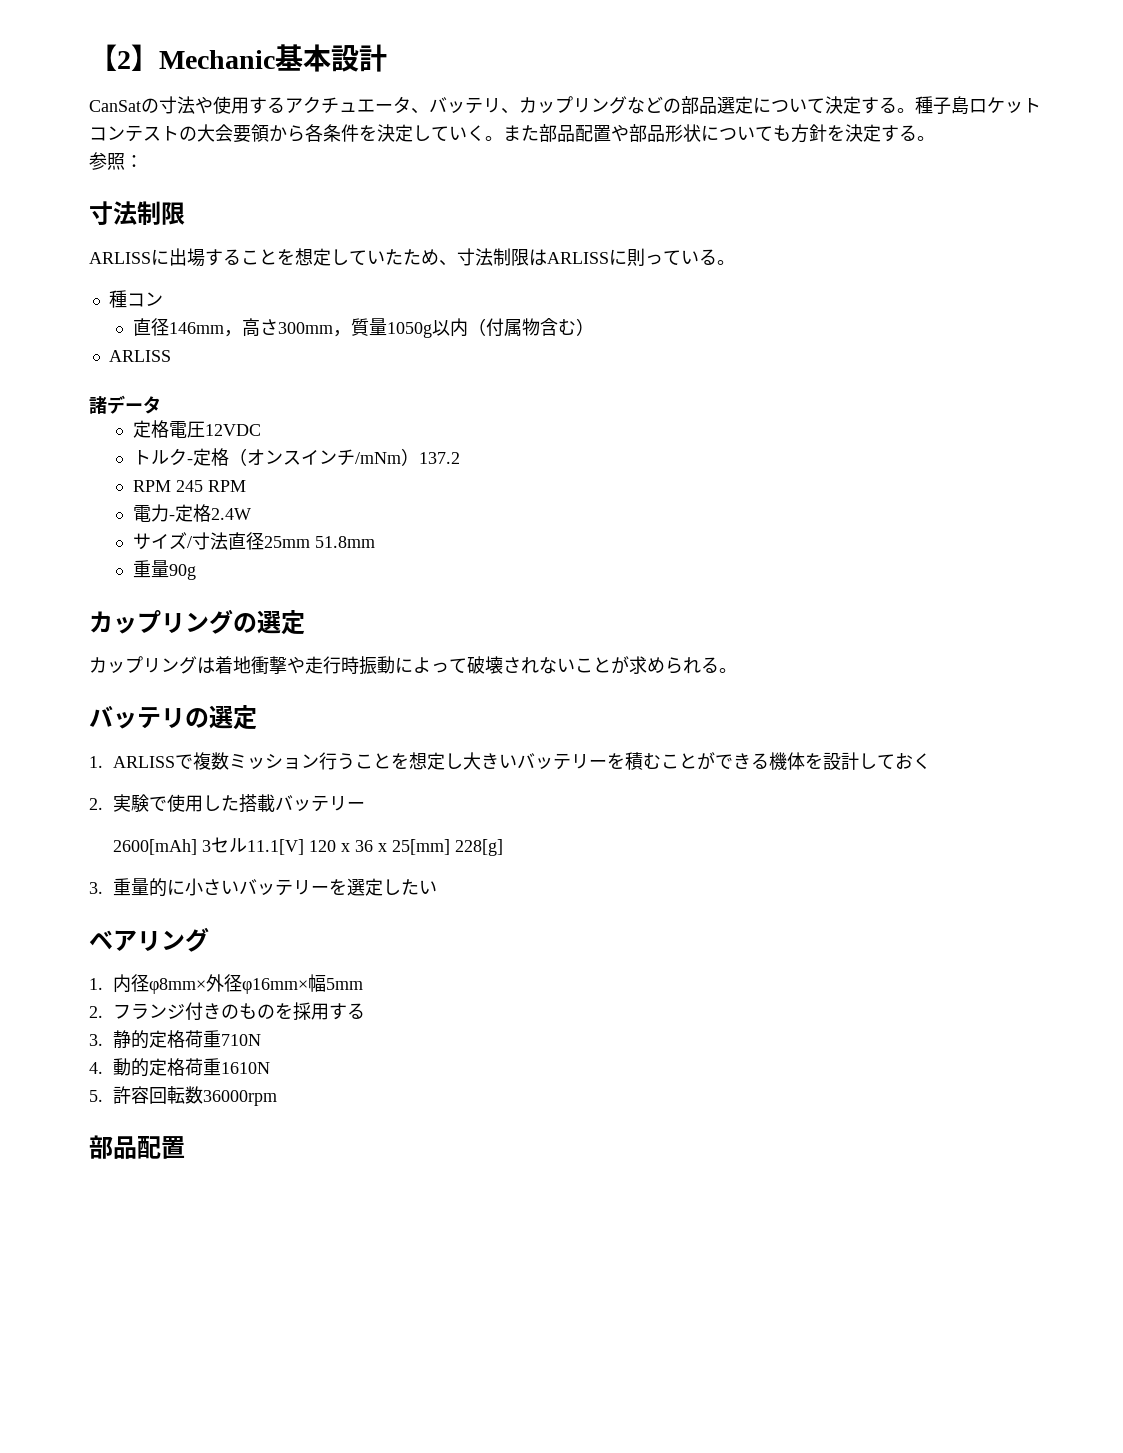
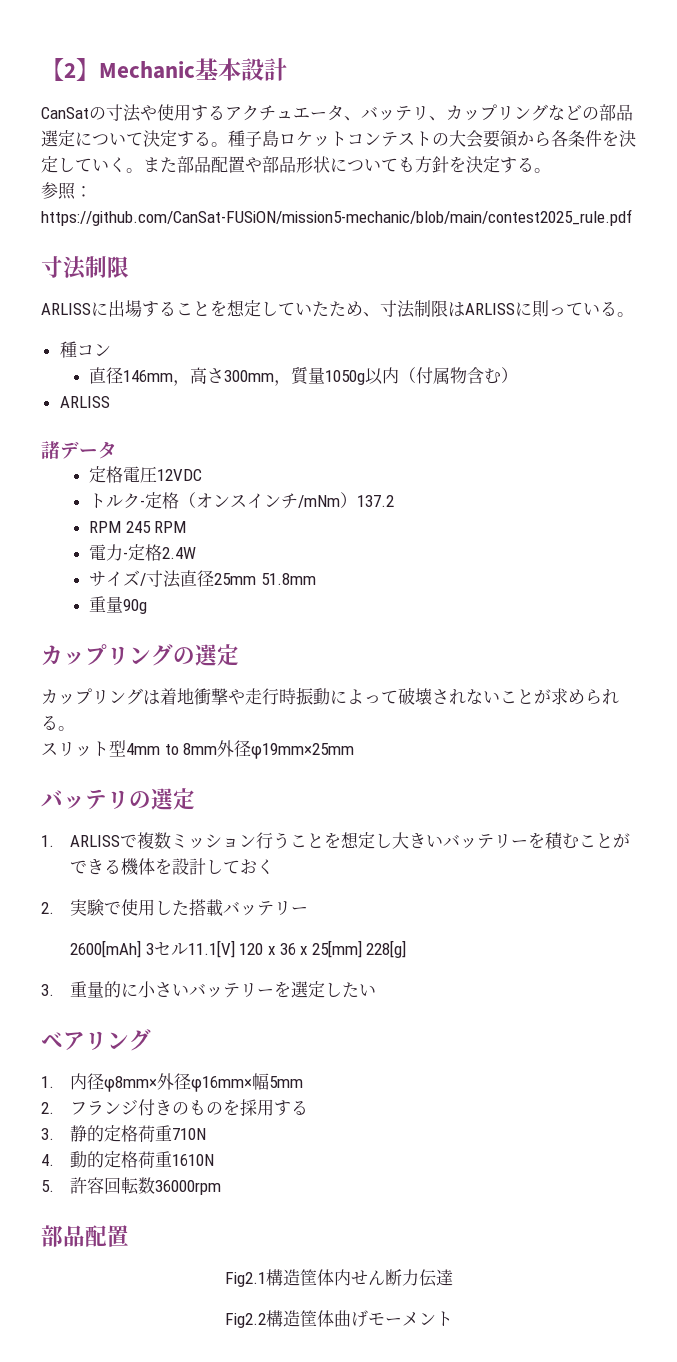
- 参照：
+ 参照：https://github.com/CanSat-FUSiON/mission5-mechanic/blob/main/contest2025_rule.pdf
+ スリット型4mm to 8mm外径φ19mm×25mm
+ Fig2.1構造筐体内せん断力伝達
+ Fig2.2構造筐体曲げモーメント

